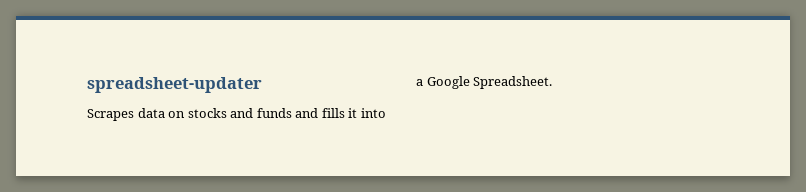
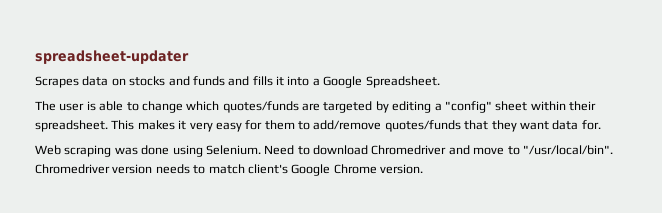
+ The user is able to change which quotes/funds are targeted by editing a "config" sheet within their spreadsheet. This makes it very easy for them to add/remove quotes/funds that they want data for.
+ Web scraping was done using Selenium. Need to download Chromedriver and move to "/usr/local/bin". Chromedriver version needs to match client's Google Chrome version.

